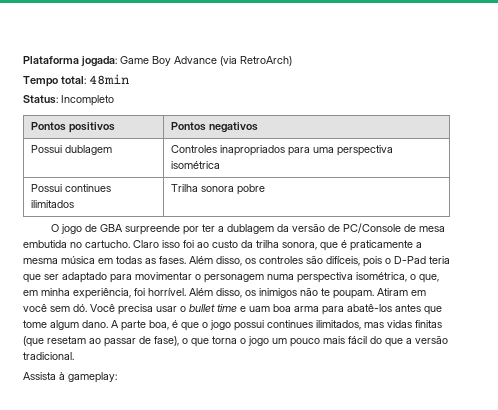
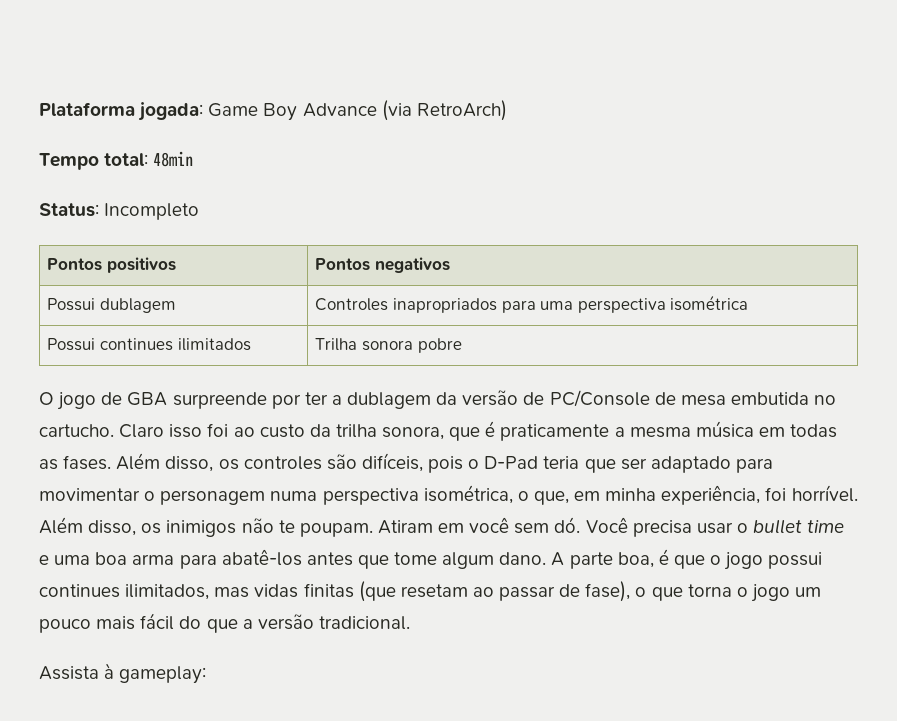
- Você precisa usar o bullet time e uam boa arma para abatê-los antes que tome algum dano.
+ Você precisa usar o bullet time e uma boa arma para abatê-los antes que tome algum dano.

